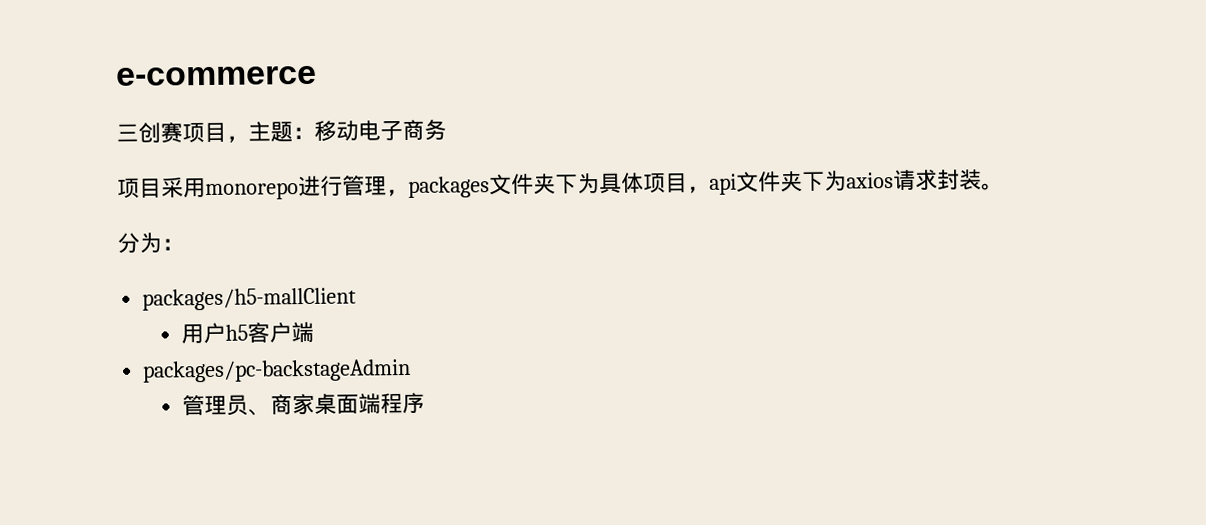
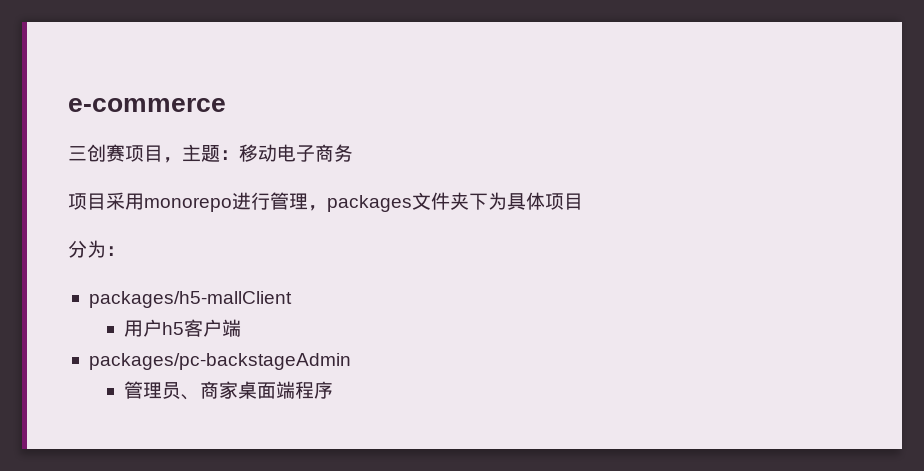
- 项目采用monorepo进行管理，packages文件夹下为具体项目，api文件夹下为axios请求封装。
+ 项目采用monorepo进行管理，packages文件夹下为具体项目

